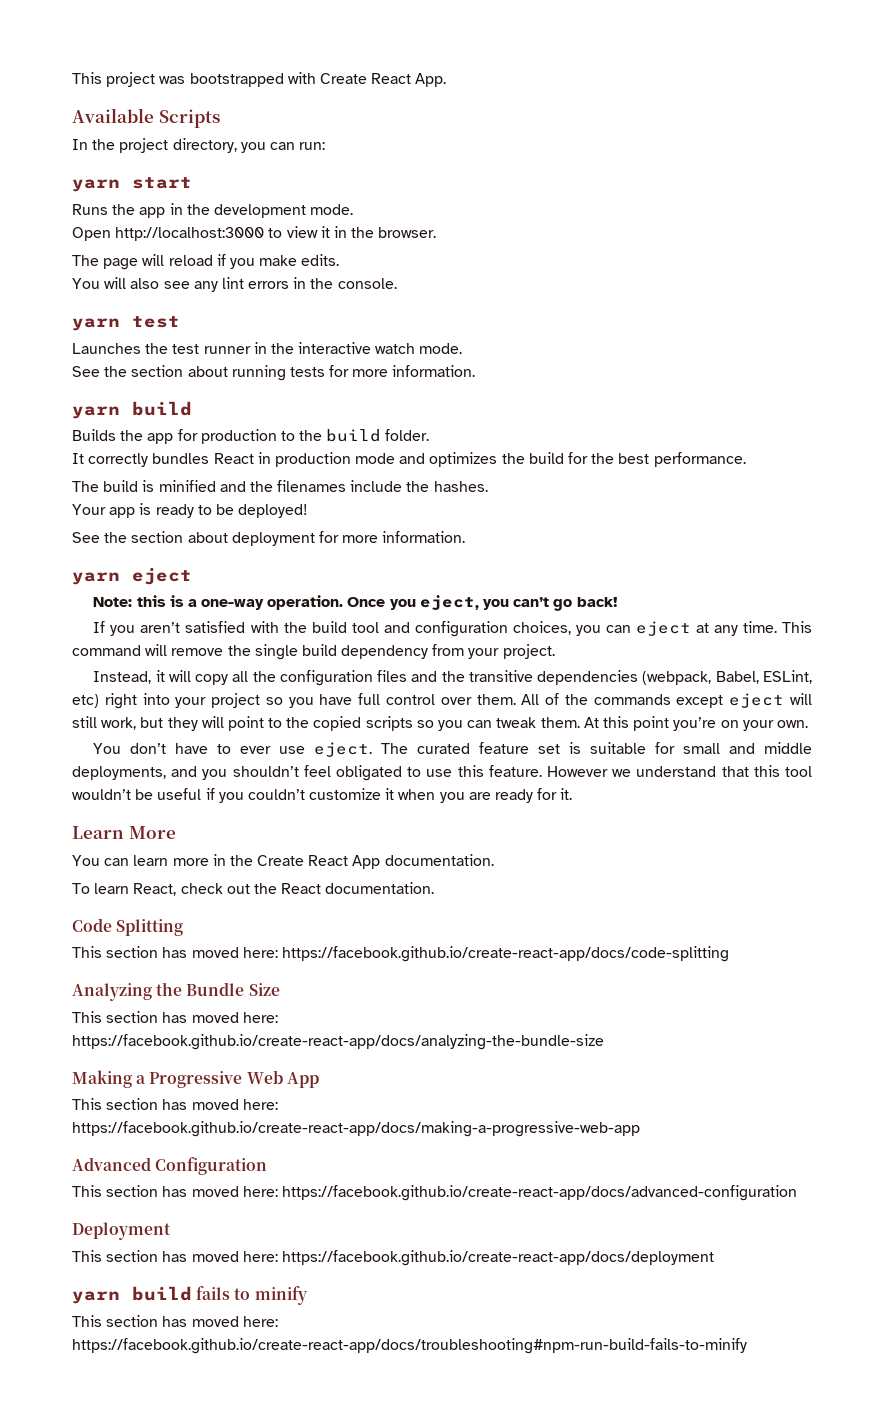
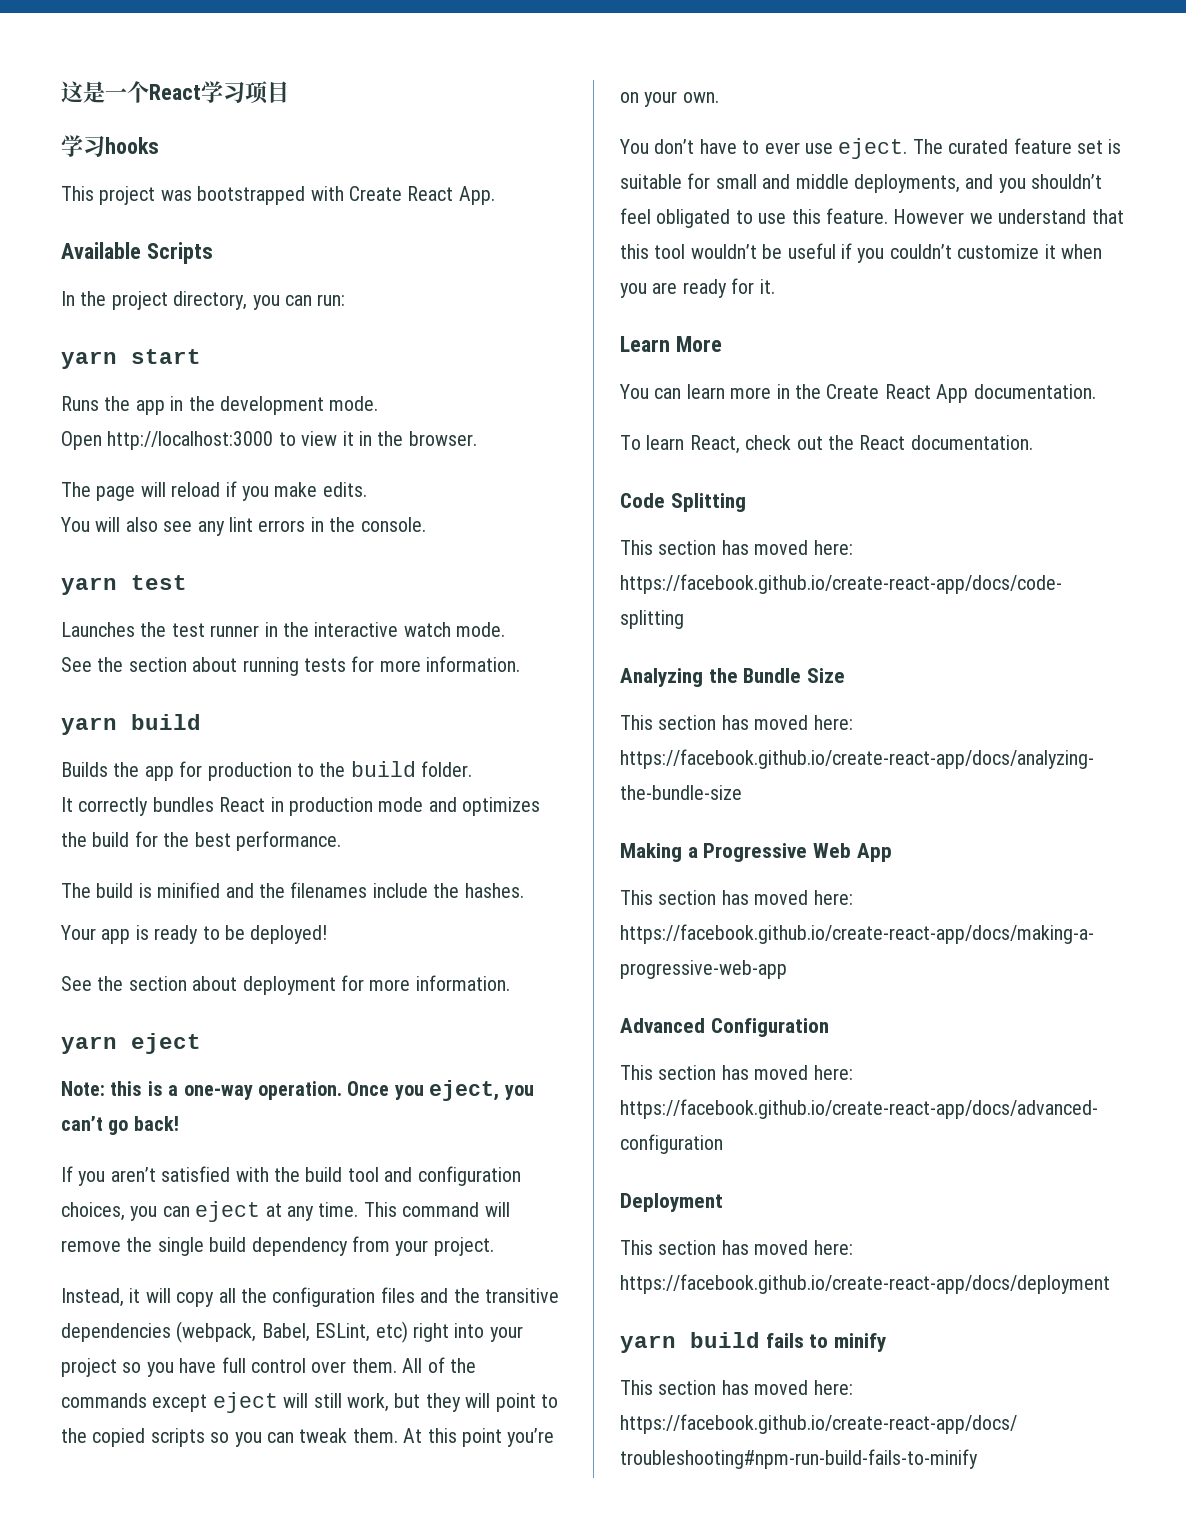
+ 这是一个React学习项目
+ 学习hooks

